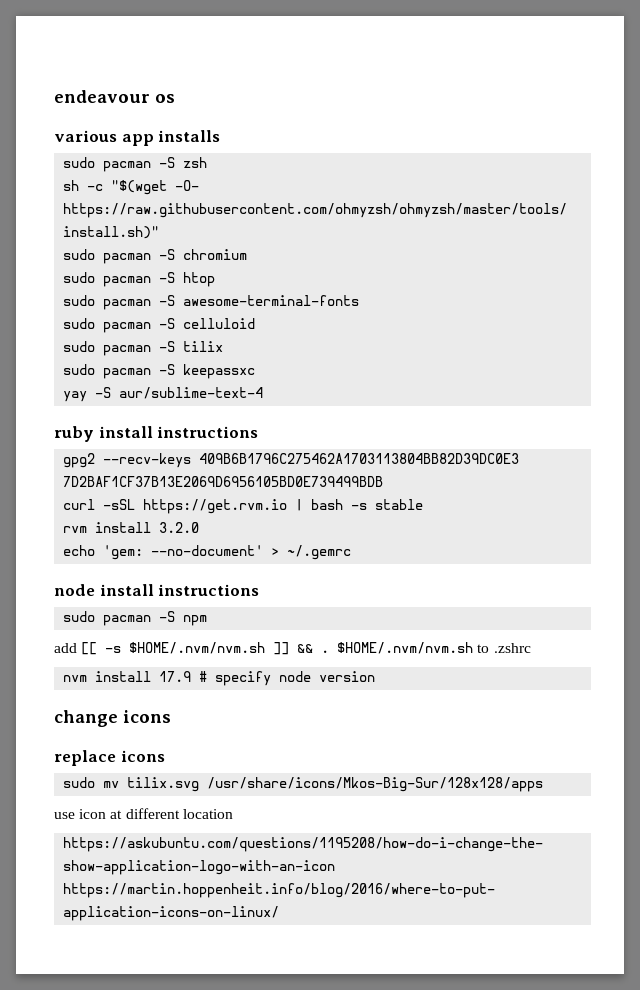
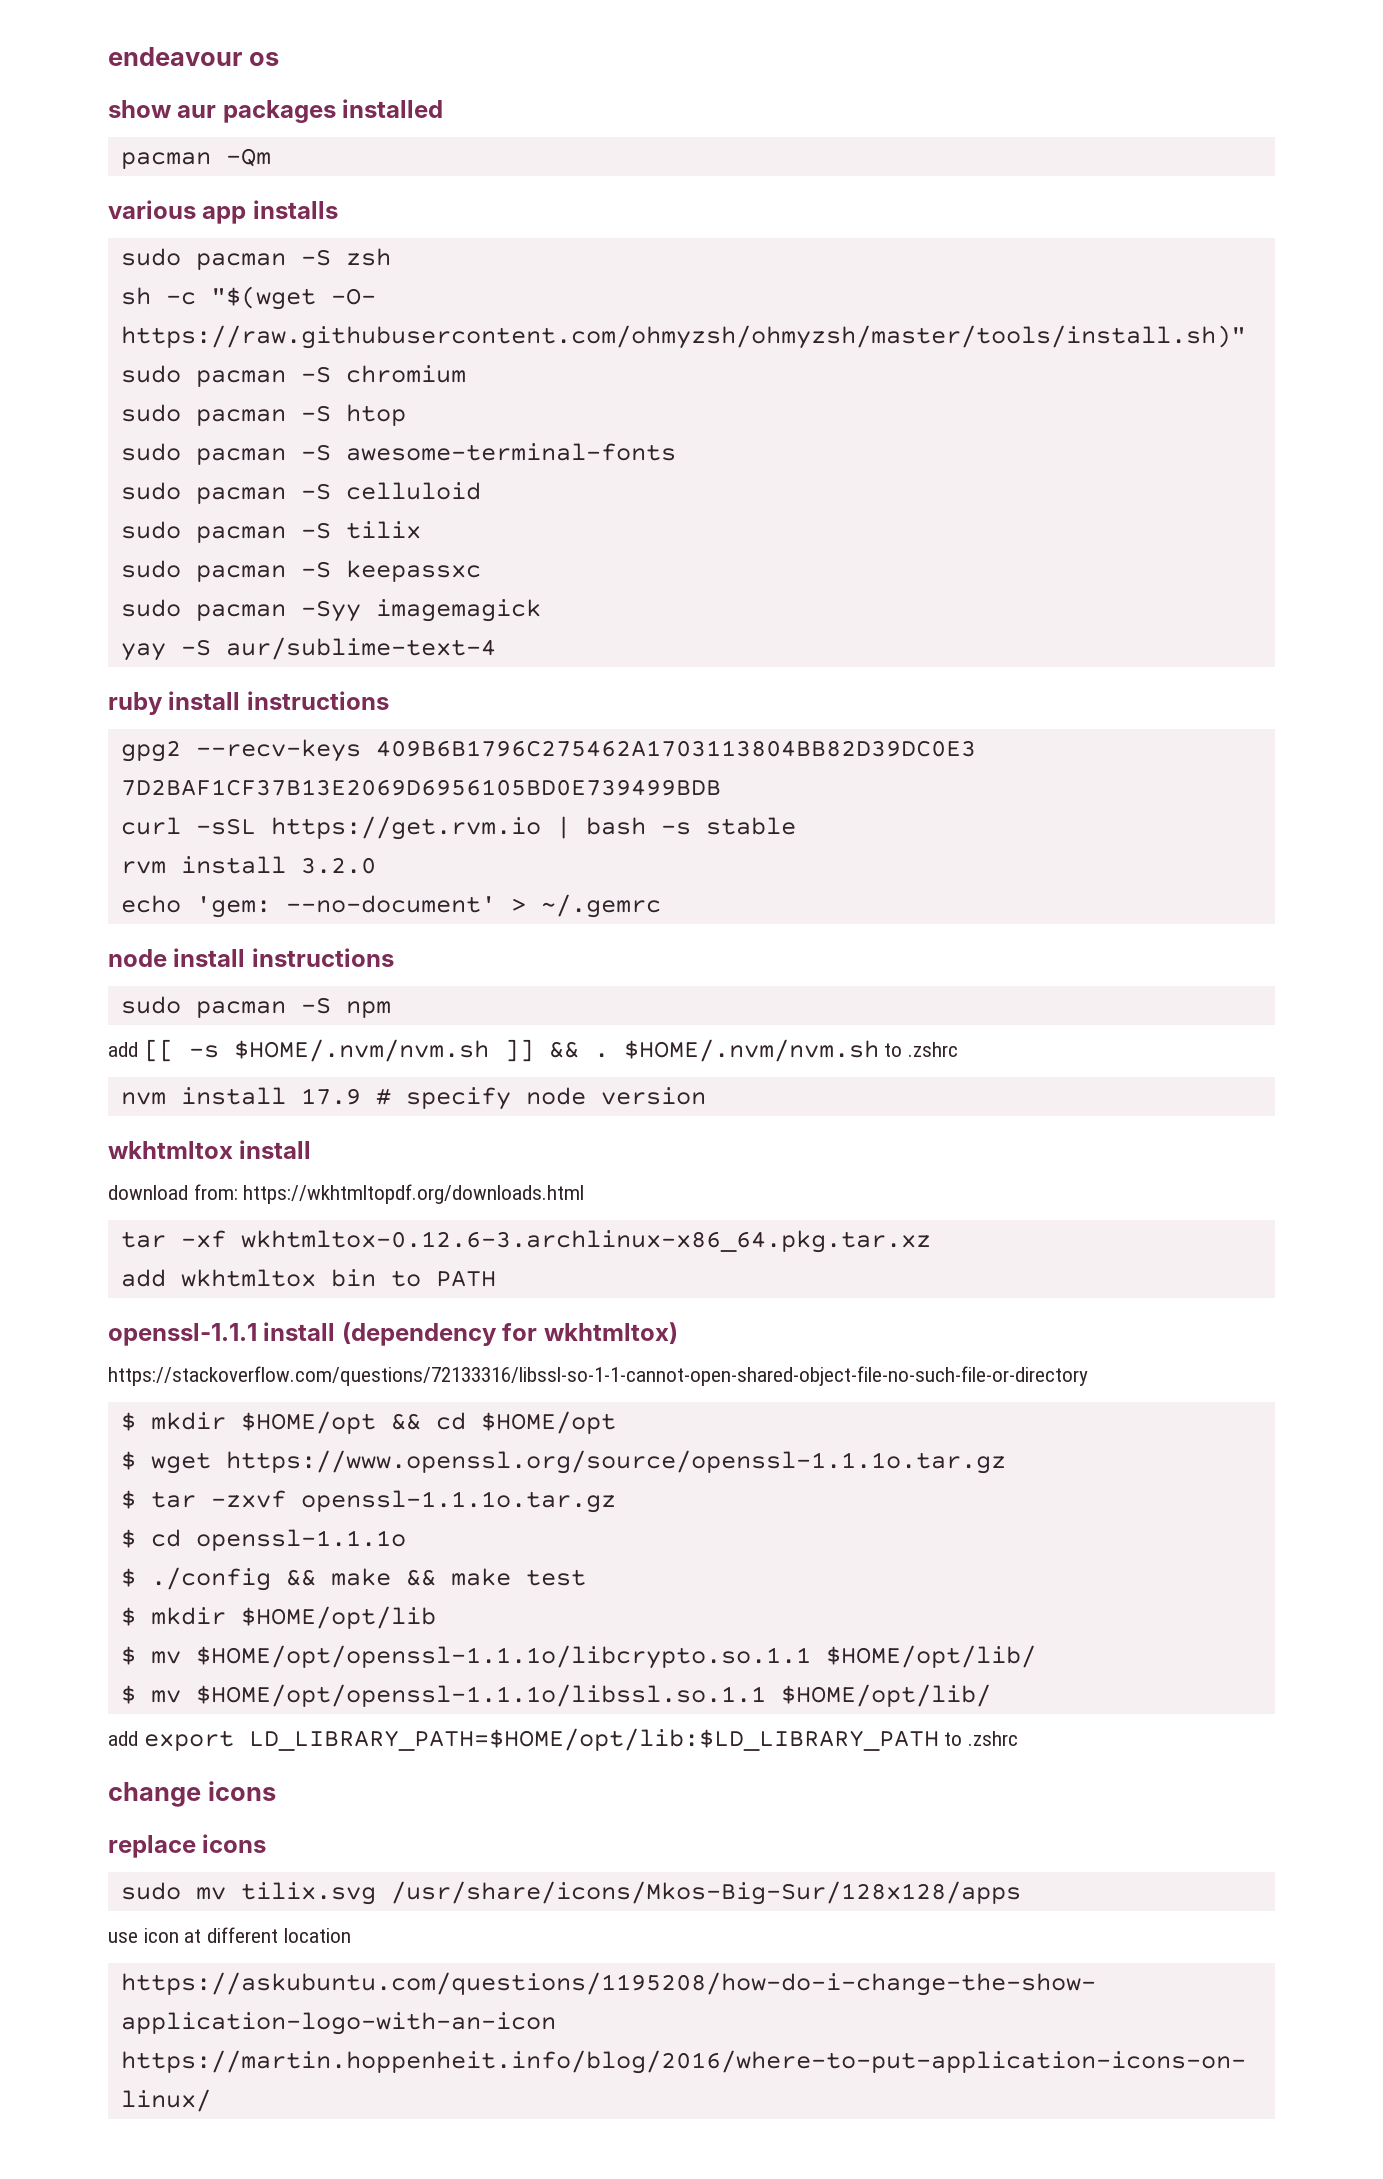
+ show aur packages installed
+ pacman -Qm
+ sudo pacman -Syy imagemagick
+ wkhtmltox install
+ download from: https://wkhtmltopdf.org/downloads.html
+ tar -xf wkhtmltox-0.12.6-3.archlinux-x86_64.pkg.tar.xz
+ add wkhtmltox bin to PATH
+ openssl-1.1.1 install (dependency for wkhtmltox)
+ https://stackoverflow.com/questions/72133316/libssl-so-1-1-cannot-open-shared-object-file-no-such-file-or-directory
+ $ mkdir $HOME/opt && cd $HOME/opt
+ $ wget https://www.openssl.org/source/openssl-1.1.1o.tar.gz
+ $ tar -zxvf openssl-1.1.1o.tar.gz
+ $ cd openssl-1.1.1o
+ $ ./config && make && make test
+ $ mkdir $HOME/opt/lib
+ $ mv $HOME/opt/openssl-1.1.1o/libcrypto.so.1.1 $HOME/opt/lib/
+ $ mv $HOME/opt/openssl-1.1.1o/libssl.so.1.1 $HOME/opt/lib/
+ add export LD_LIBRARY_PATH=$HOME/opt/lib:$LD_LIBRARY_PATH to .zshrc

